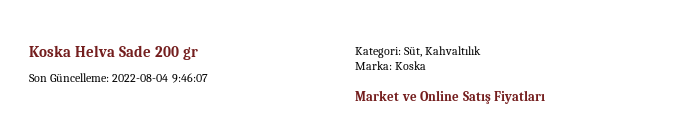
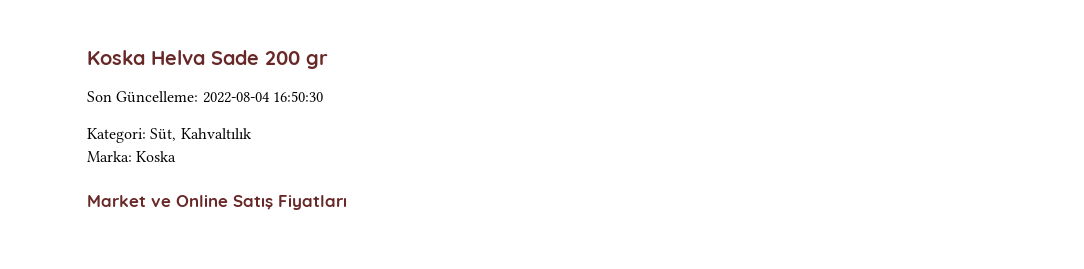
- Son Güncelleme: 2022-08-04 9:46:07
+ Son Güncelleme: 2022-08-04 16:50:30

